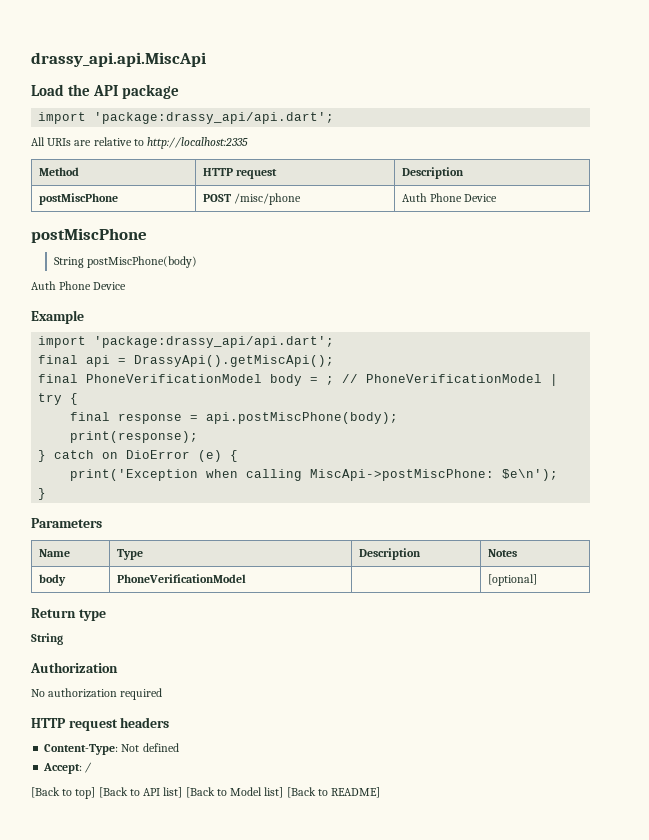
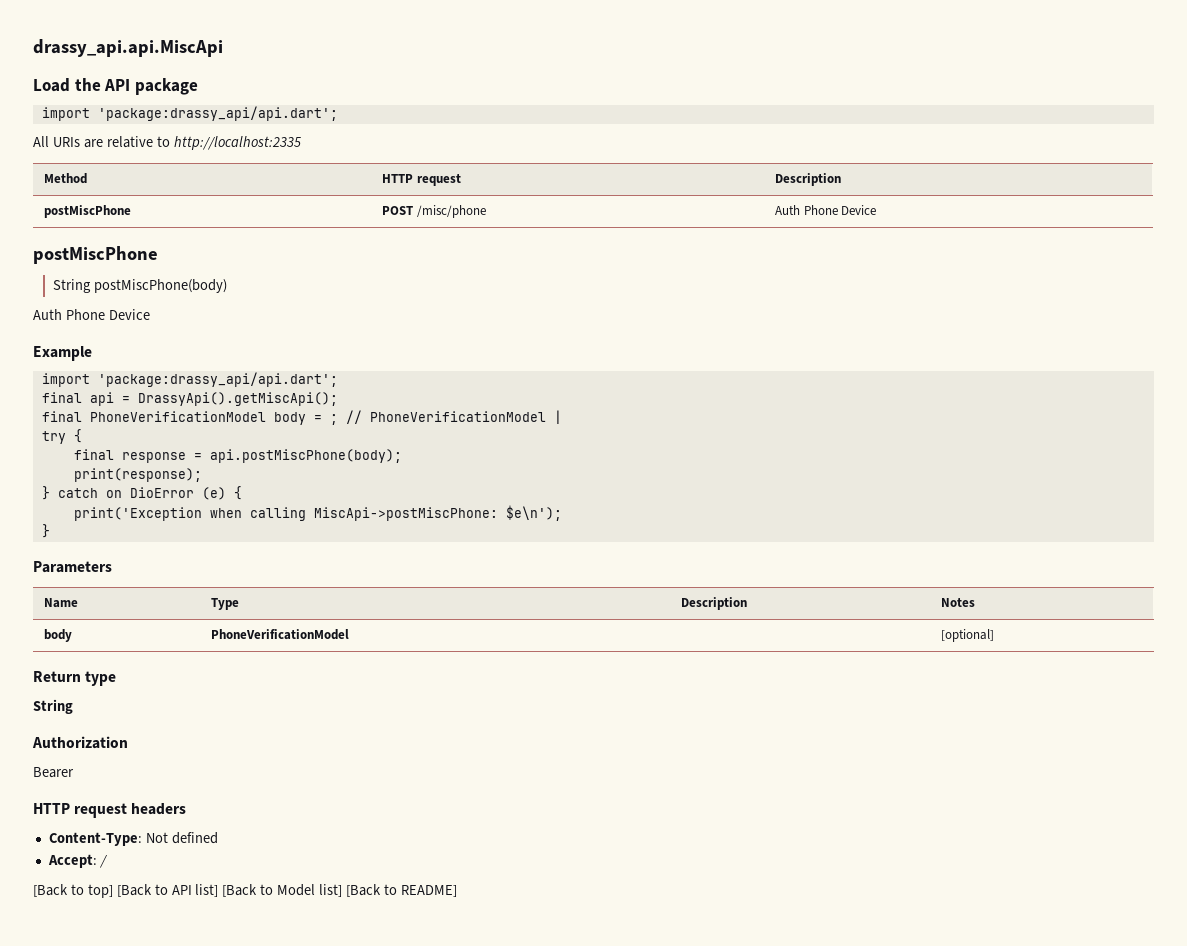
- No authorization required
+ Bearer

